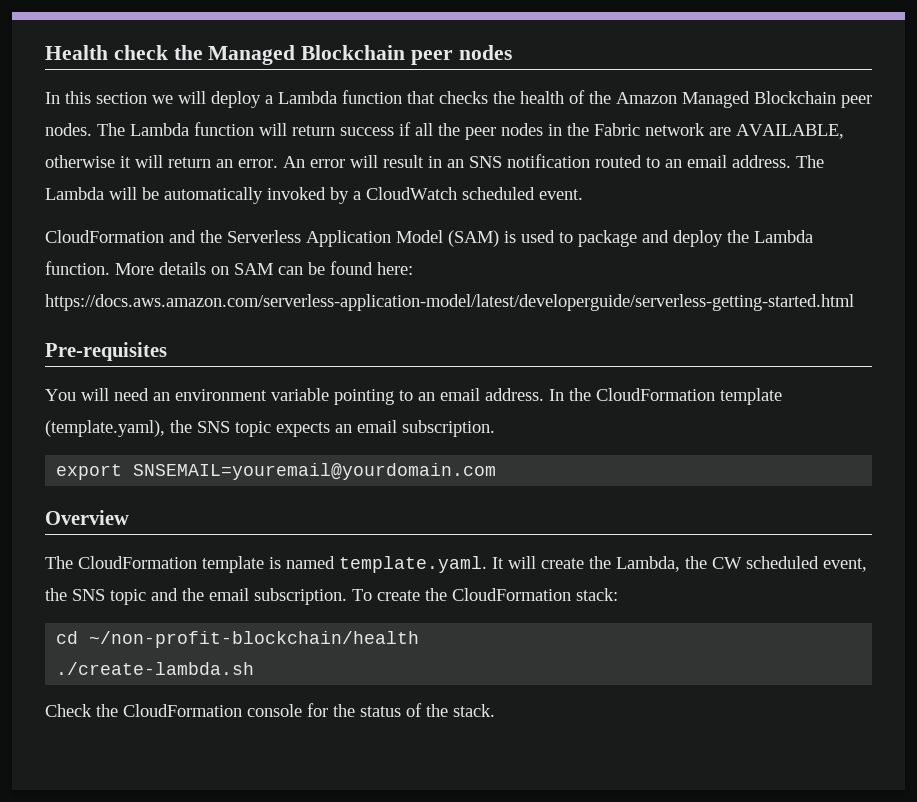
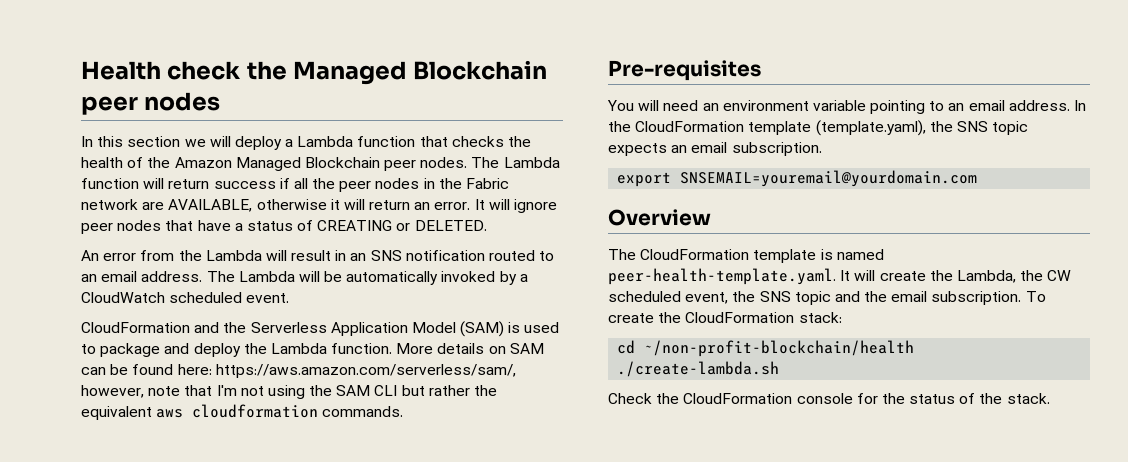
- An error will result in an SNS notification routed to an email address.
+ It will ignore peer nodes that have a status of CREATING or DELETED.
+ An error from the Lambda will result in an SNS notification routed to an email address.
- More details on SAM can be found here: https://docs.aws.amazon.com/serverless-application-model/latest/developerguide/serverless-getting-started.html
+ More details on SAM can be found here: https://aws.amazon.com/serverless/sam/, however, note that I'm not using the SAM CLI but rather the equivalent aws cloudformation commands.
- The CloudFormation template is named template.yaml. It will create the Lambda, the CW scheduled event, the SNS topic and the email subscription.
+ The CloudFormation template is named peer-health-template.yaml. It will create the Lambda, the CW scheduled event, the SNS topic and the email subscription.

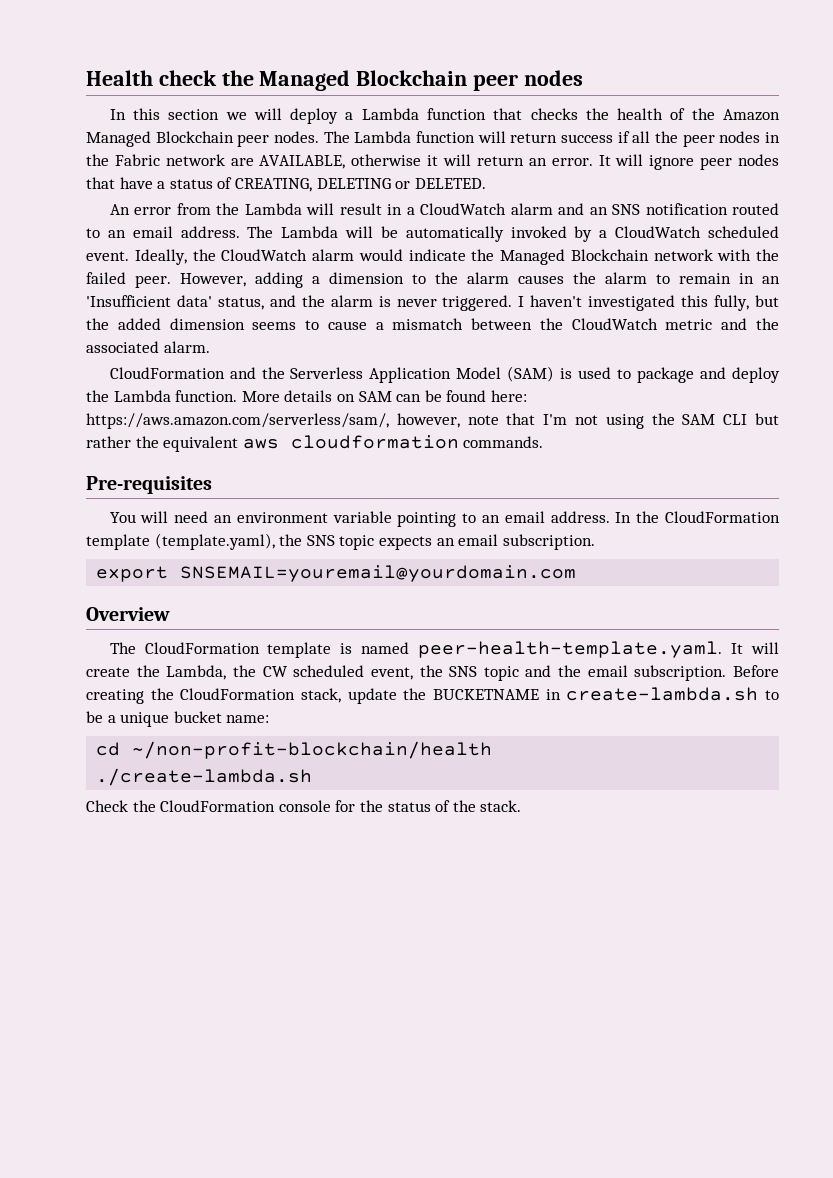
- It will ignore peer nodes that have a status of CREATING or DELETED.
+ It will ignore peer nodes that have a status of CREATING, DELETING or DELETED.
- An error from the Lambda will result in an SNS notification routed to an email address.
+ An error from the Lambda will result in a CloudWatch alarm and an SNS notification routed to an email address.
+ Ideally, the CloudWatch alarm would indicate the Managed Blockchain network with the failed peer. However, adding a dimension to the alarm causes the alarm to remain in an 'Insufficient data' status, and the alarm is never triggered. I haven't investigated this fully, but the added dimension seems to cause a mismatch between the CloudWatch metric and the associated alarm.
- To create the CloudFormation stack:
+ Before creating the CloudFormation stack, update the BUCKETNAME in create-lambda.sh to be a unique bucket name:

